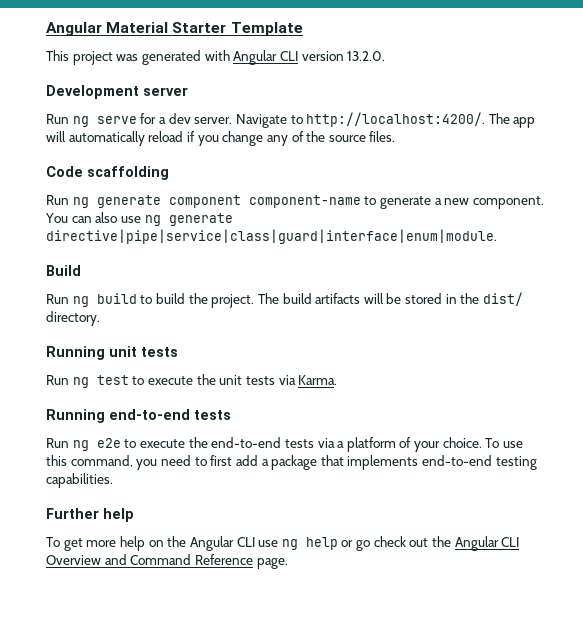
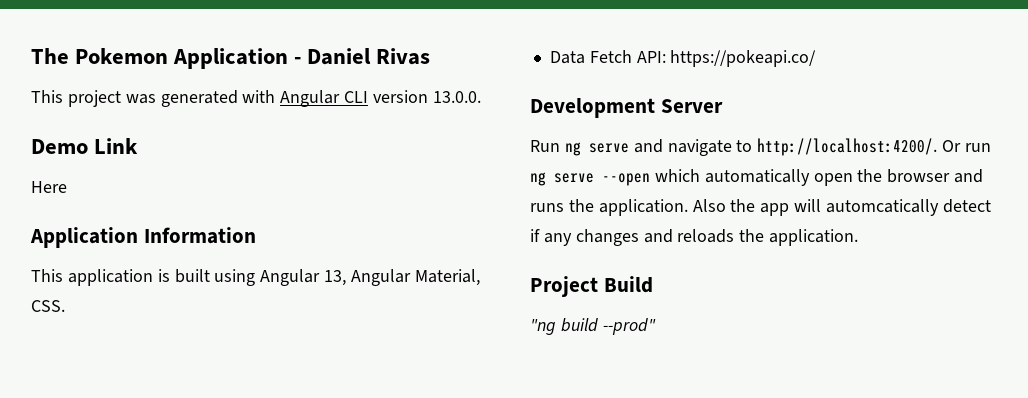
- Angular Material Starter Template
+ The Pokemon Application - Daniel Rivas
- This project was generated with Angular CLI version 13.2.0.
+ This project was generated with Angular CLI version 13.0.0.
+ Demo Link
+ Here
+ Application Information
+ This application is built using Angular 13, Angular Material, CSS.
+ Data Fetch API: https://pokeapi.co/
- Development server
+ Development Server
- Run ng serve for a dev server. Navigate to http://localhost:4200/. The app will automatically reload if you change any of the source files.
- Code scaffolding
- Run ng generate component component-name to generate a new component. You can also use ng generate directive|pipe|service|class|guard|interface|enum|module.
- Build
- Run ng build to build the project. The build artifacts will be stored in the dist/ directory.
- Running unit tests
- Run ng test to execute the unit tests via Karma.
- Running end-to-end tests
- Run ng e2e to execute the end-to-end tests via a platform of your choice. To use this command, you need to first add a package that implements end-to-end testing capabilities.
- Further help
- To get more help on the Angular CLI use ng help or go check out the Angular CLI Overview and Command Reference page.
+ Run ng serve and navigate to http://localhost:4200/. Or run ng serve --open which automatically open the browser and runs the application. Also the app will automcatically detect if any changes and reloads the application.
+ Project Build
+ "ng build --prod"

